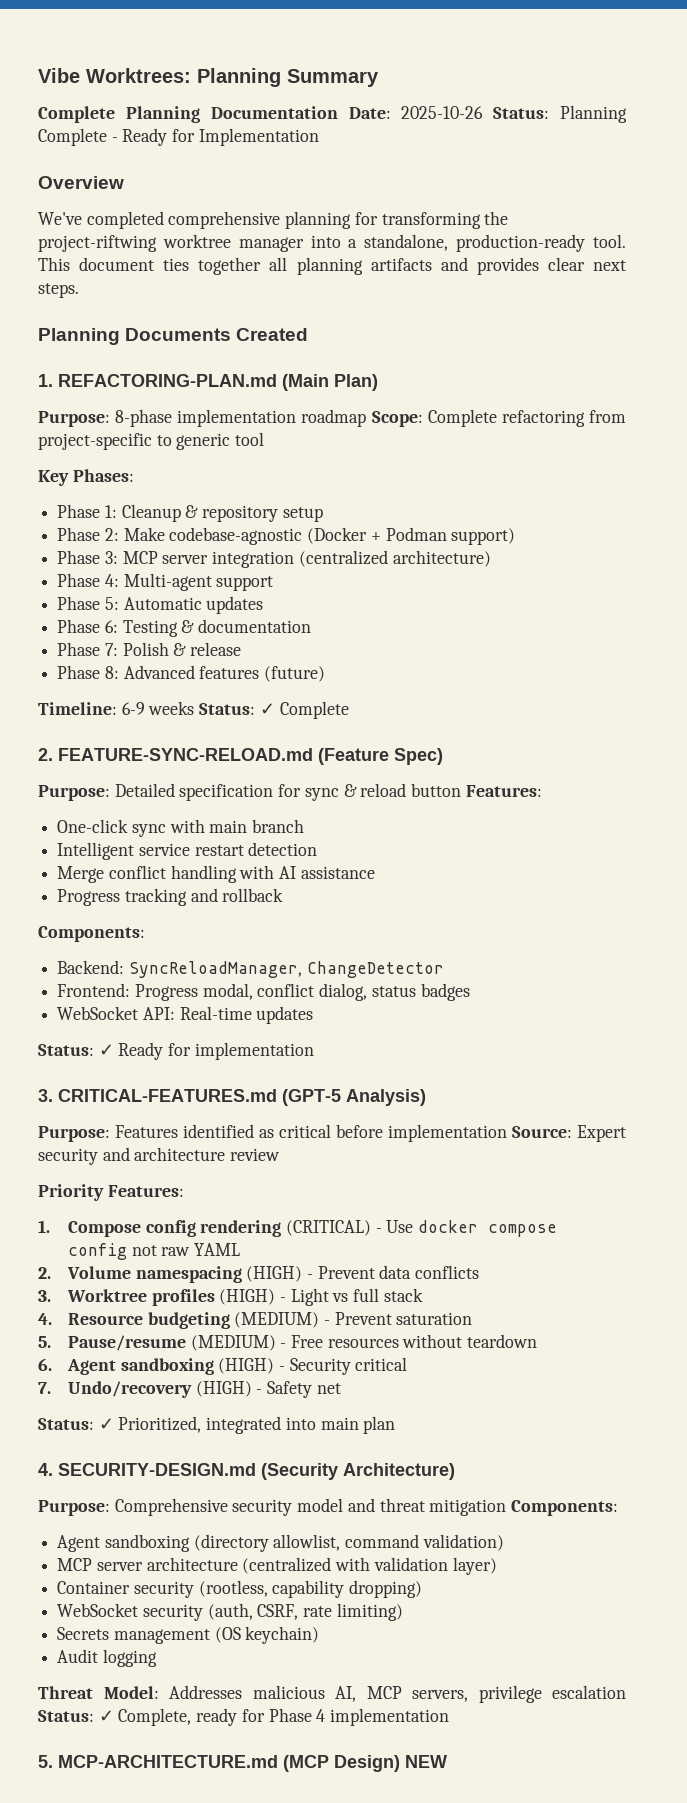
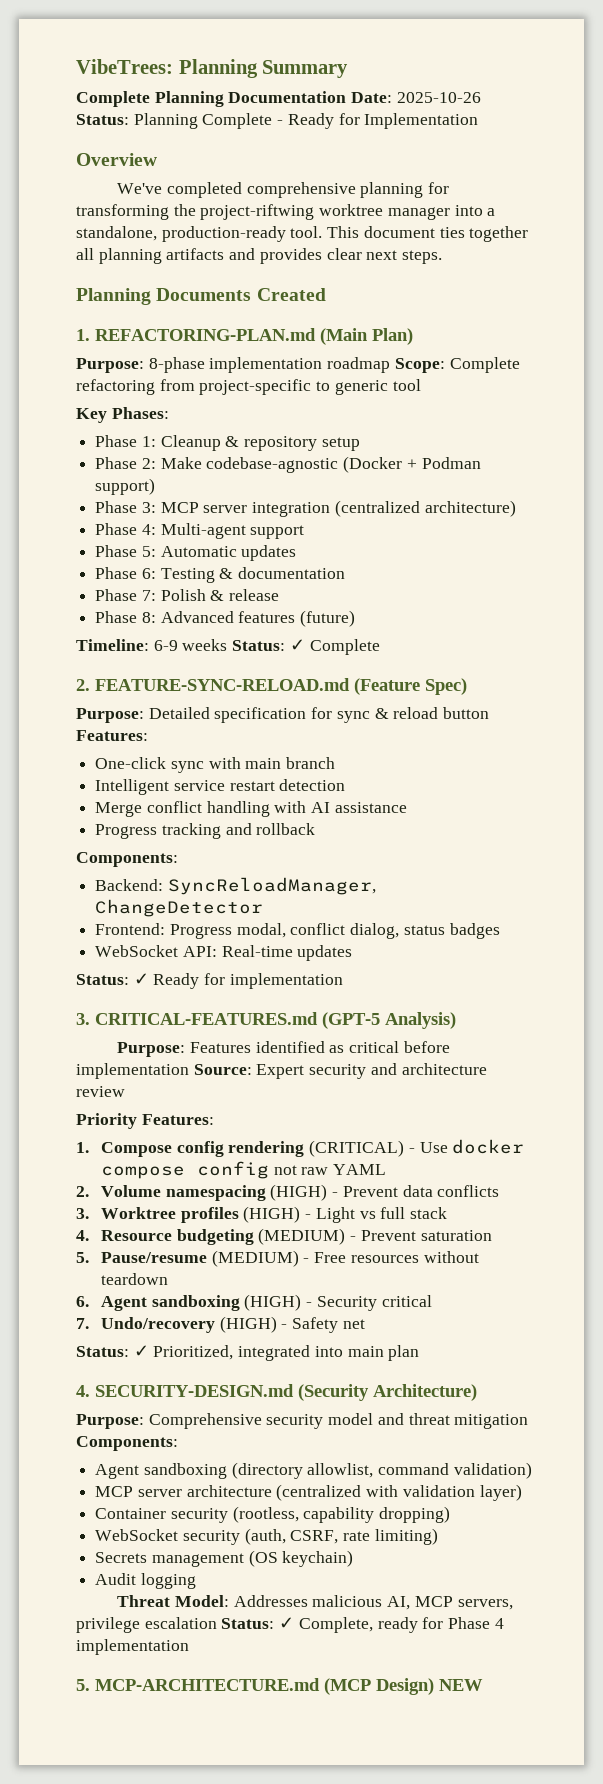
- Vibe Worktrees: Planning Summary
+ VibeTrees: Planning Summary

